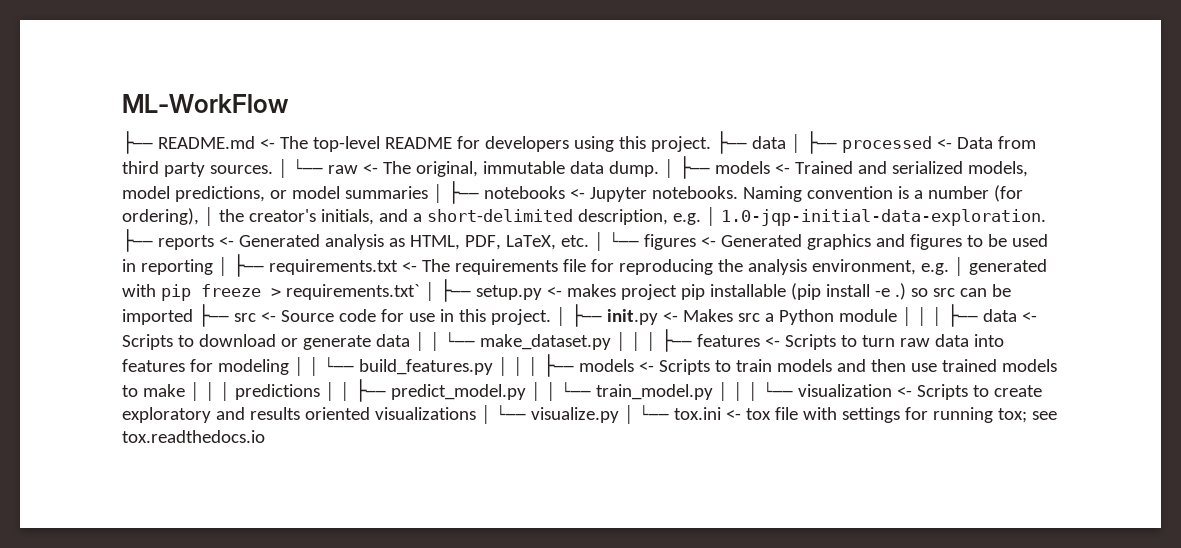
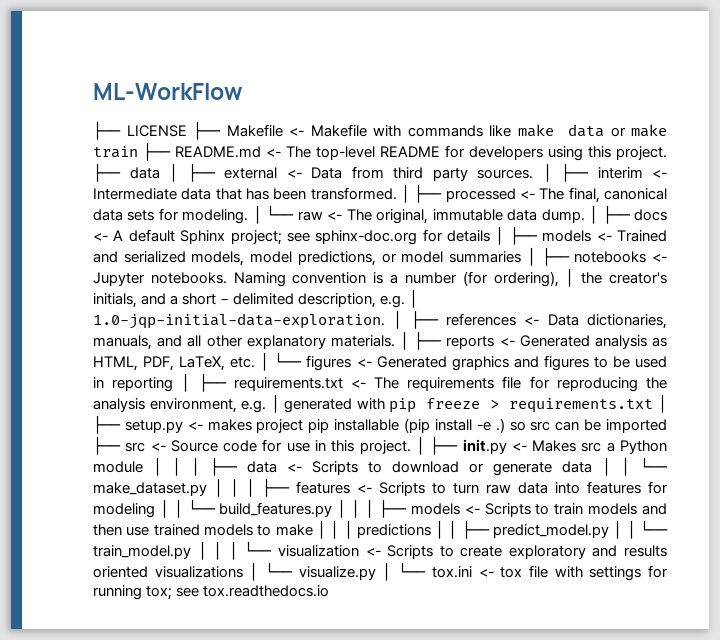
- ├── README.md <- The top-level README for developers using this project.
+ ├── LICENSE ├── Makefile <- Makefile with commands like make data or make train ├── README.md <- The top-level README for developers using this project.
- ├── data │ ├── processed <- Data from third party sources.
+ ├── data │ ├── external <- Data from third party sources.
- │ └── raw <- The original, immutable data dump.
+ │ ├── interim <- Intermediate data that has been transformed. │ ├── processed <- The final, canonical data sets for modeling. │ └── raw <- The original, immutable data dump.
- │ ├── models <- Trained and serialized models, model predictions, or model summaries │ ├── notebooks <- Jupyter notebooks.
+ │ ├── docs <- A default Sphinx project; see sphinx-doc.org for details │ ├── models <- Trained and serialized models, model predictions, or model summaries │ ├── notebooks <- Jupyter notebooks.
- Naming convention is a number (for ordering), │ the creator's initials, and a short-delimited description, e.g. │ 1.0-jqp-initial-data-exploration. ├── reports <- Generated analysis as HTML, PDF, LaTeX, etc. │ └── figures <- Generated graphics and figures to be used in reporting │ ├── requirements.txt <- The requirements file for reproducing the analysis environment, e.g. │ generated with pip freeze > requirements.txt` │ ├── setup.py <- makes project pip installable (pip install -e .) so src can be imported ├── src <- Source code for use in this project.
+ Naming convention is a number (for ordering), │ the creator's initials, and a short - delimited description, e.g. │ 1.0-jqp-initial-data-exploration. │ ├── references <- Data dictionaries, manuals, and all other explanatory materials. │ ├── reports <- Generated analysis as HTML, PDF, LaTeX, etc. │ └── figures <- Generated graphics and figures to be used in reporting │ ├── requirements.txt <- The requirements file for reproducing the analysis environment, e.g. │ generated with pip freeze > requirements.txt │ ├── setup.py <- makes project pip installable (pip install -e .) so src can be imported ├── src <- Source code for use in this project.

